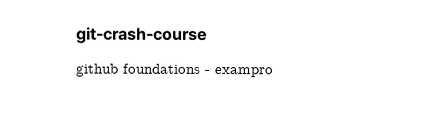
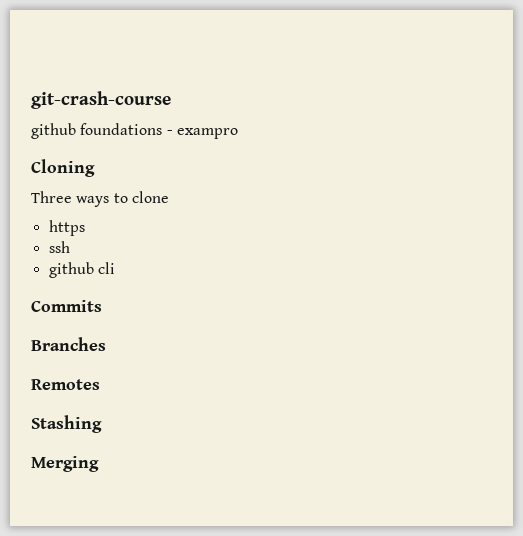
+ Cloning
+ Three ways to clone
+ https
+ ssh
+ github cli
+ Commits
+ Branches
+ Remotes
+ Stashing
+ Merging

